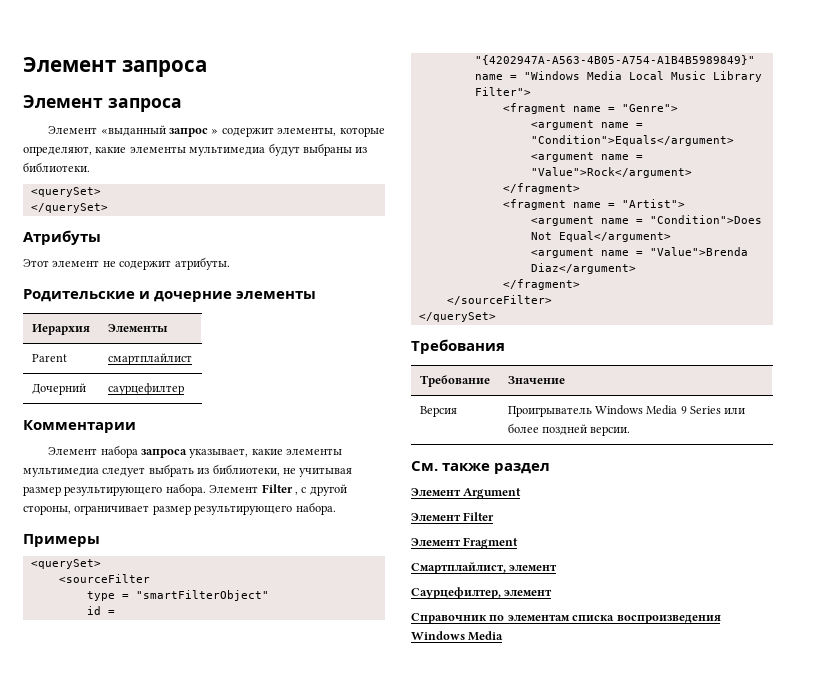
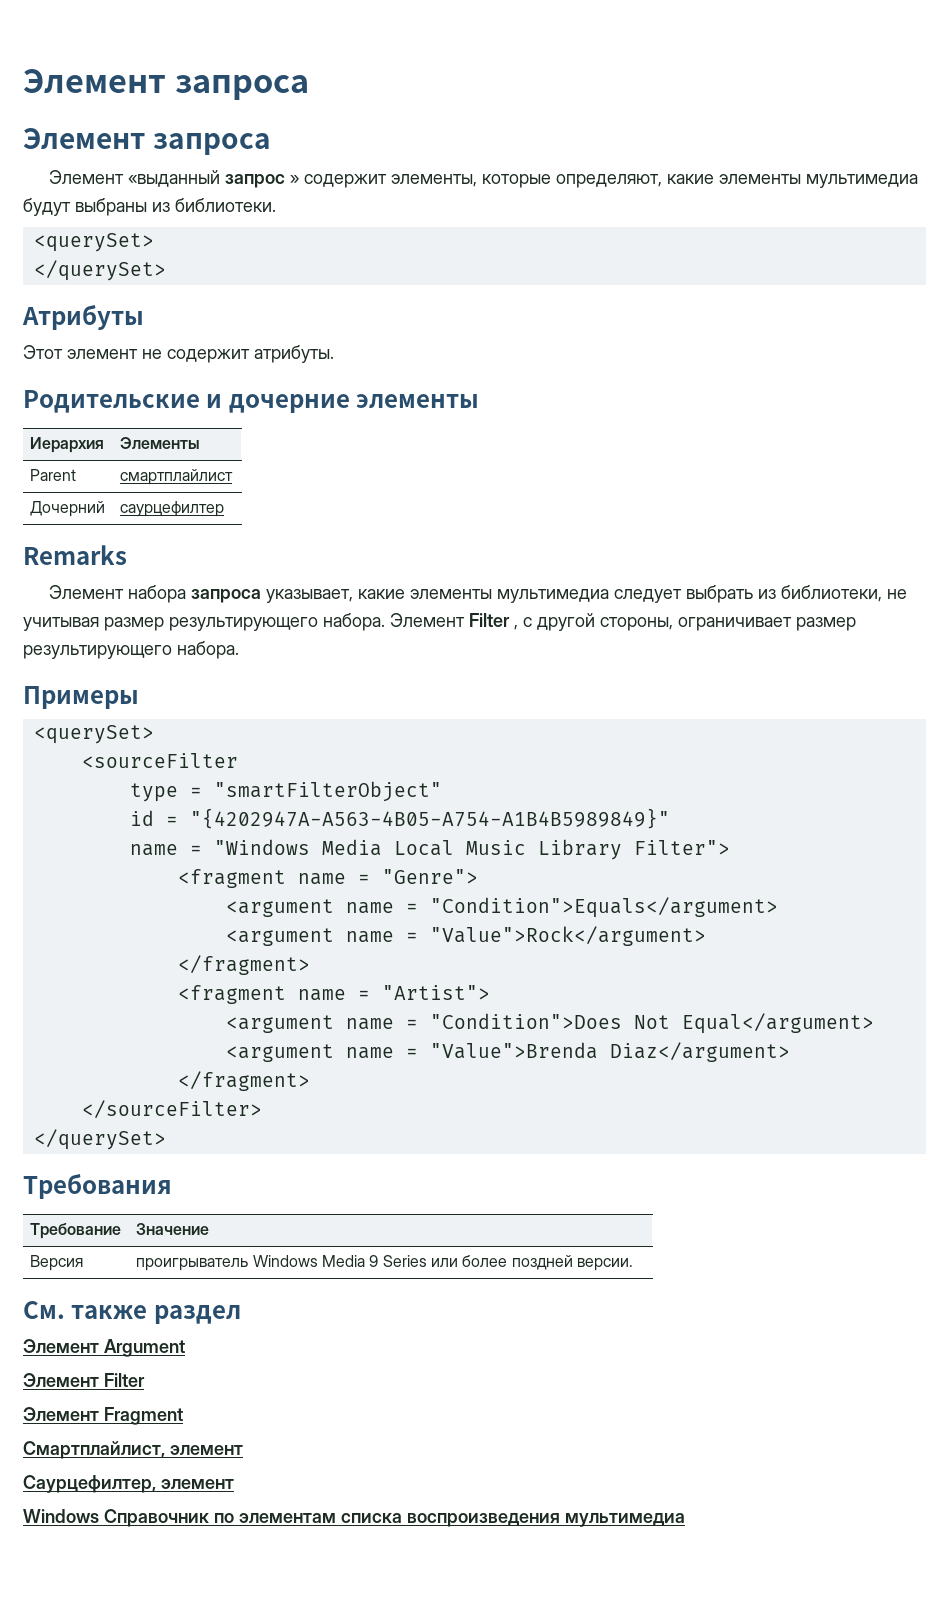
- Комментарии
+ Remarks
- Версия | Проигрыватель Windows Media 9 Series или более поздней версии.
+ Версия | проигрыватель Windows Media 9 Series или более поздней версии.
- Справочник по элементам списка воспроизведения Windows Media
+ Windows Справочник по элементам списка воспроизведения мультимедиа

